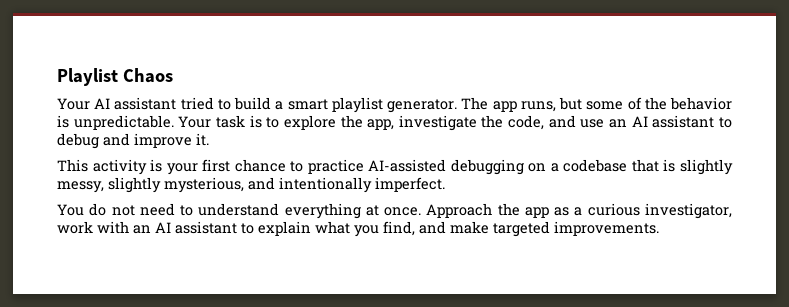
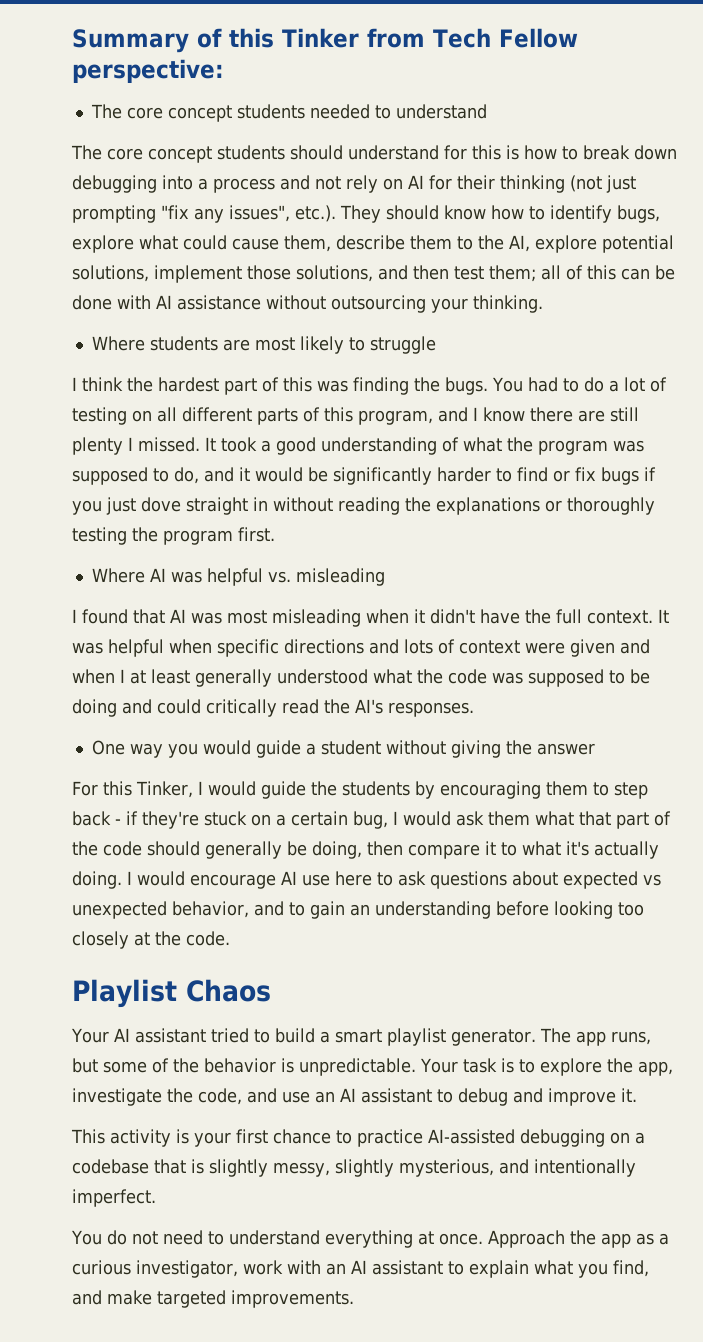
+ Summary of this Tinker from Tech Fellow perspective:
+ The core concept students needed to understand
+ The core concept students should understand for this is how to break down debugging into a process and not rely on AI for their thinking (not just prompting "fix any issues", etc.). They should know how to identify bugs, explore what could cause them, describe them to the AI, explore potential solutions, implement those solutions, and then test them; all of this can be done with AI assistance without outsourcing your thinking.
+ Where students are most likely to struggle
+ I think the hardest part of this was finding the bugs. You had to do a lot of testing on all different parts of this program, and I know there are still plenty I missed. It took a good understanding of what the program was supposed to do, and it would be significantly harder to find or fix bugs if you just dove straight in without reading the explanations or thoroughly testing the program first.
+ Where AI was helpful vs. misleading
+ I found that AI was most misleading when it didn't have the full context. It was helpful when specific directions and lots of context were given and when I at least generally understood what the code was supposed to be doing and could critically read the AI's responses.
+ One way you would guide a student without giving the answer
+ For this Tinker, I would guide the students by encouraging them to step back - if they're stuck on a certain bug, I would ask them what that part of the code should generally be doing, then compare it to what it's actually doing. I would encourage AI use here to ask questions about expected vs unexpected behavior, and to gain an understanding before looking too closely at the code.

